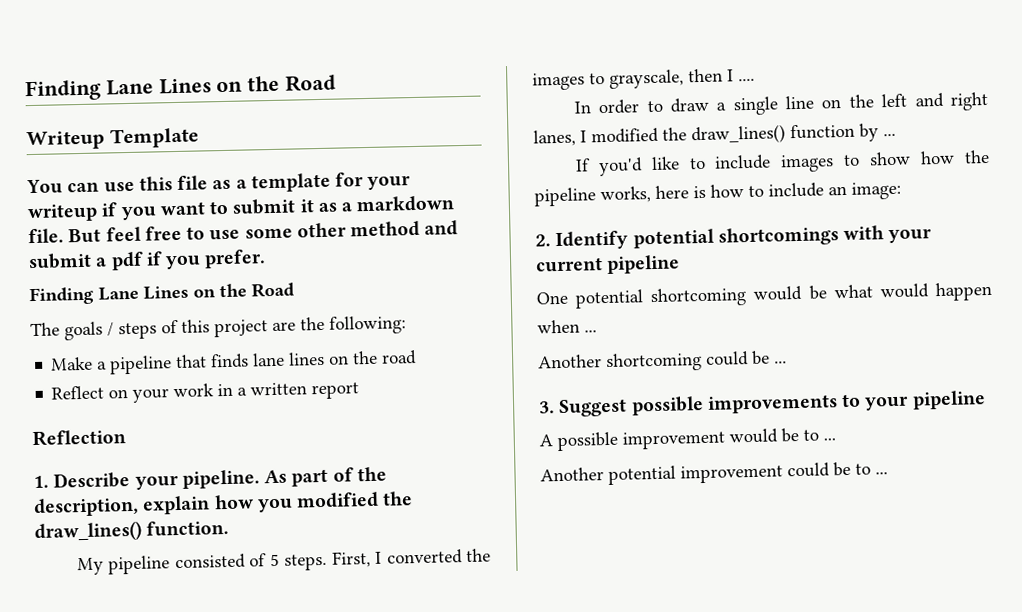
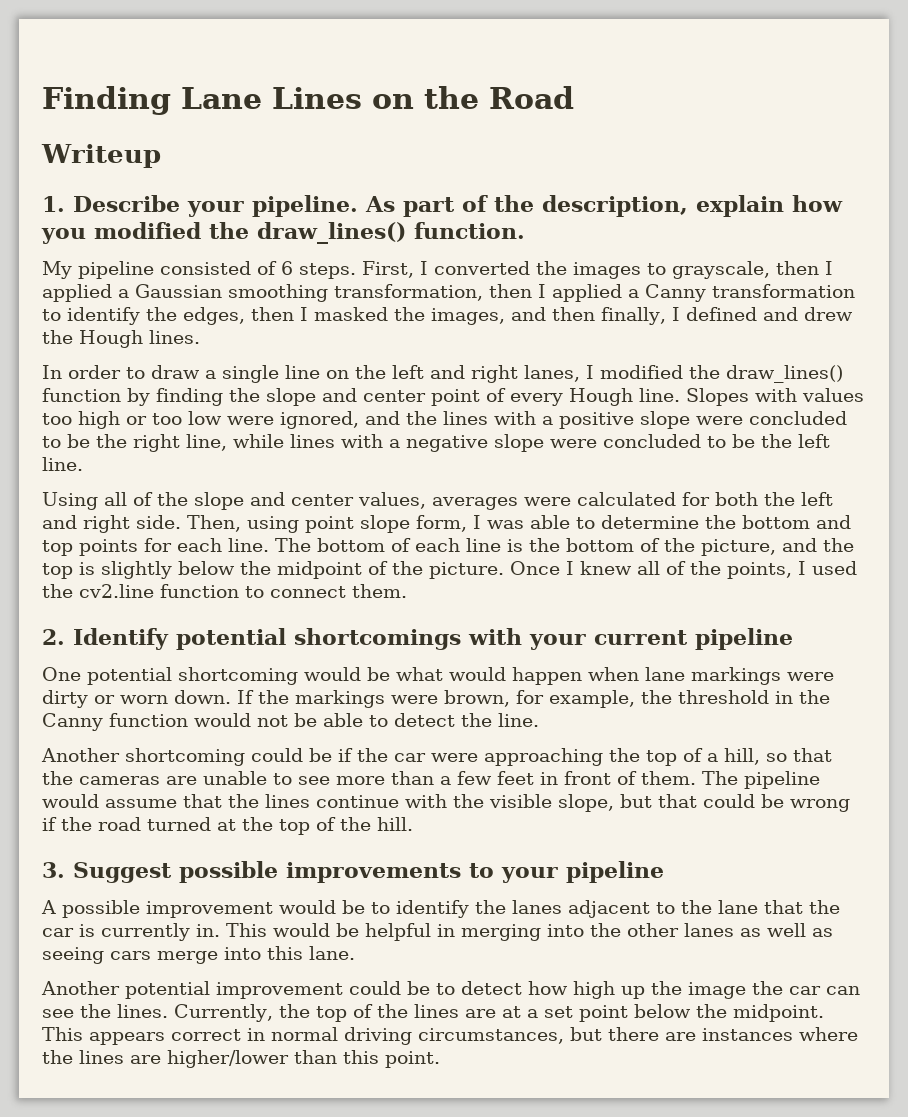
- Writeup Template
- You can use this file as a template for your writeup if you want to submit it as a markdown file. But feel free to use some other method and submit a pdf if you prefer.
- Finding Lane Lines on the Road
- The goals / steps of this project are the following:
- Make a pipeline that finds lane lines on the road
- Reflect on your work in a written report
- Reflection
+ Writeup
- My pipeline consisted of 5 steps.
+ My pipeline consisted of 6 steps.
- First, I converted the images to grayscale, then I ....
+ First, I converted the images to grayscale, then I applied a Gaussian smoothing transformation, then I applied a Canny transformation to identify the edges, then I masked the images, and then finally, I defined and drew the Hough lines.
- In order to draw a single line on the left and right lanes, I modified the draw_lines() function by ...
- If you'd like to include images to show how the pipeline works, here is how to include an image:
+ In order to draw a single line on the left and right lanes, I modified the draw_lines() function by finding the slope and center point of every Hough line. Slopes with values too high or too low were ignored, and the lines with a positive slope were concluded to be the right line, while lines with a negative slope were concluded to be the left line.
+ Using all of the slope and center values, averages were calculated for both the left and right side. Then, using point slope form, I was able to determine the bottom and top points for each line. The bottom of each line is the bottom of the picture, and the top is slightly below the midpoint of the picture. Once I knew all of the points, I used the cv2.line function to connect them.
- One potential shortcoming would be what would happen when ...
- Another shortcoming could be ...
+ One potential shortcoming would be what would happen when lane markings were dirty or worn down. If the markings were brown, for example, the threshold in the Canny function would not be able to detect the line.
+ Another shortcoming could be if the car were approaching the top of a hill, so that the cameras are unable to see more than a few feet in front of them. The pipeline would assume that the lines continue with the visible slope, but that could be wrong if the road turned at the top of the hill.
- A possible improvement would be to ...
+ A possible improvement would be to identify the lanes adjacent to the lane that the car is currently in. This would be helpful in merging into the other lanes as well as seeing cars merge into this lane.
- Another potential improvement could be to ...
+ Another potential improvement could be to detect how high up the image the car can see the lines. Currently, the top of the lines are at a set point below the midpoint. This appears correct in normal driving circumstances, but there are instances where the lines are higher/lower than this point.

